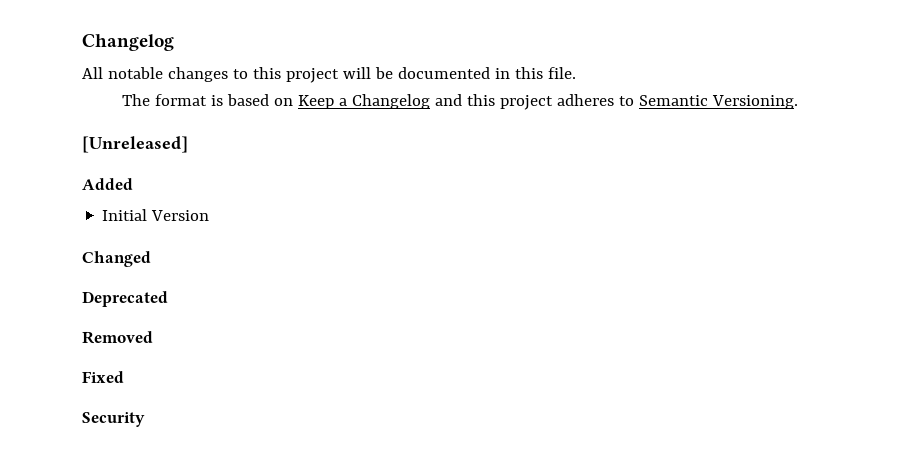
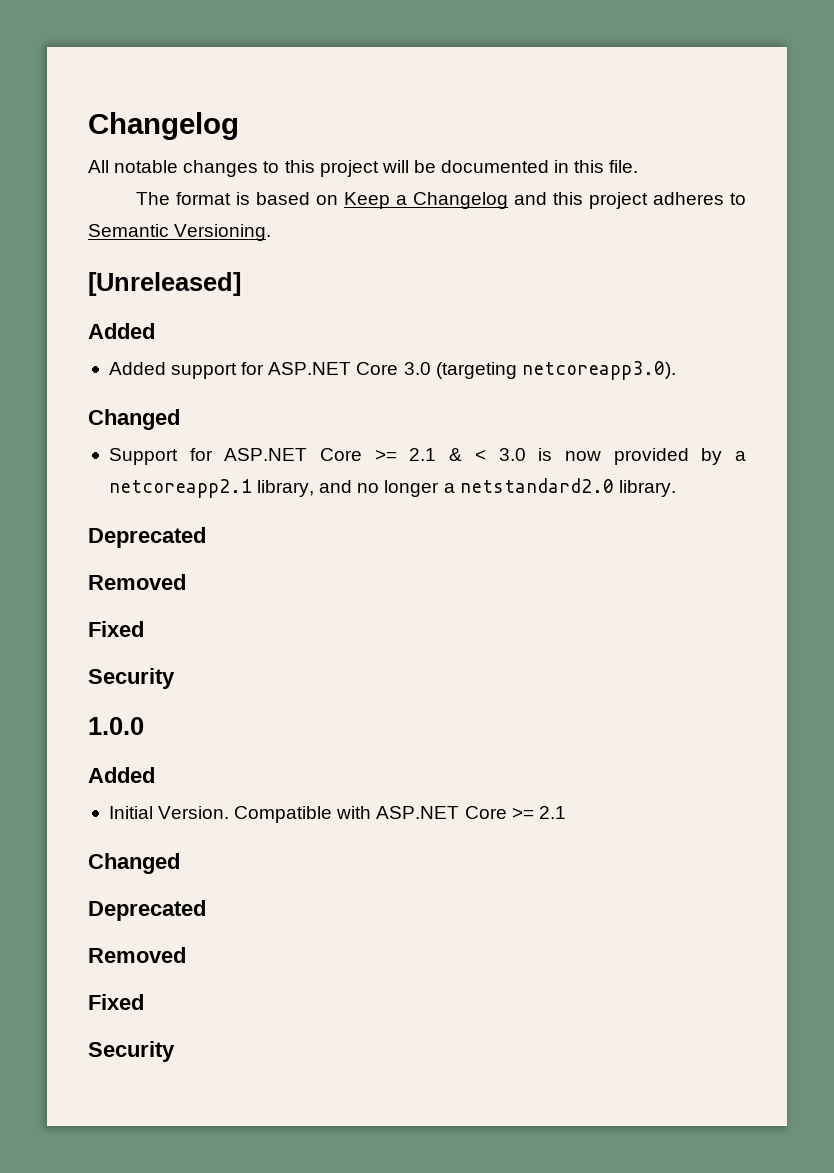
- Initial Version
+ Added support for ASP.NET Core 3.0 (targeting netcoreapp3.0).
+ Changed
+ Support for ASP.NET Core >= 2.1 & < 3.0 is now provided by a netcoreapp2.1 library, and no longer a netstandard2.0 library.
+ Deprecated
+ Removed
+ Fixed
+ Security
+ 1.0.0
+ Added
+ Initial Version. Compatible with ASP.NET Core >= 2.1

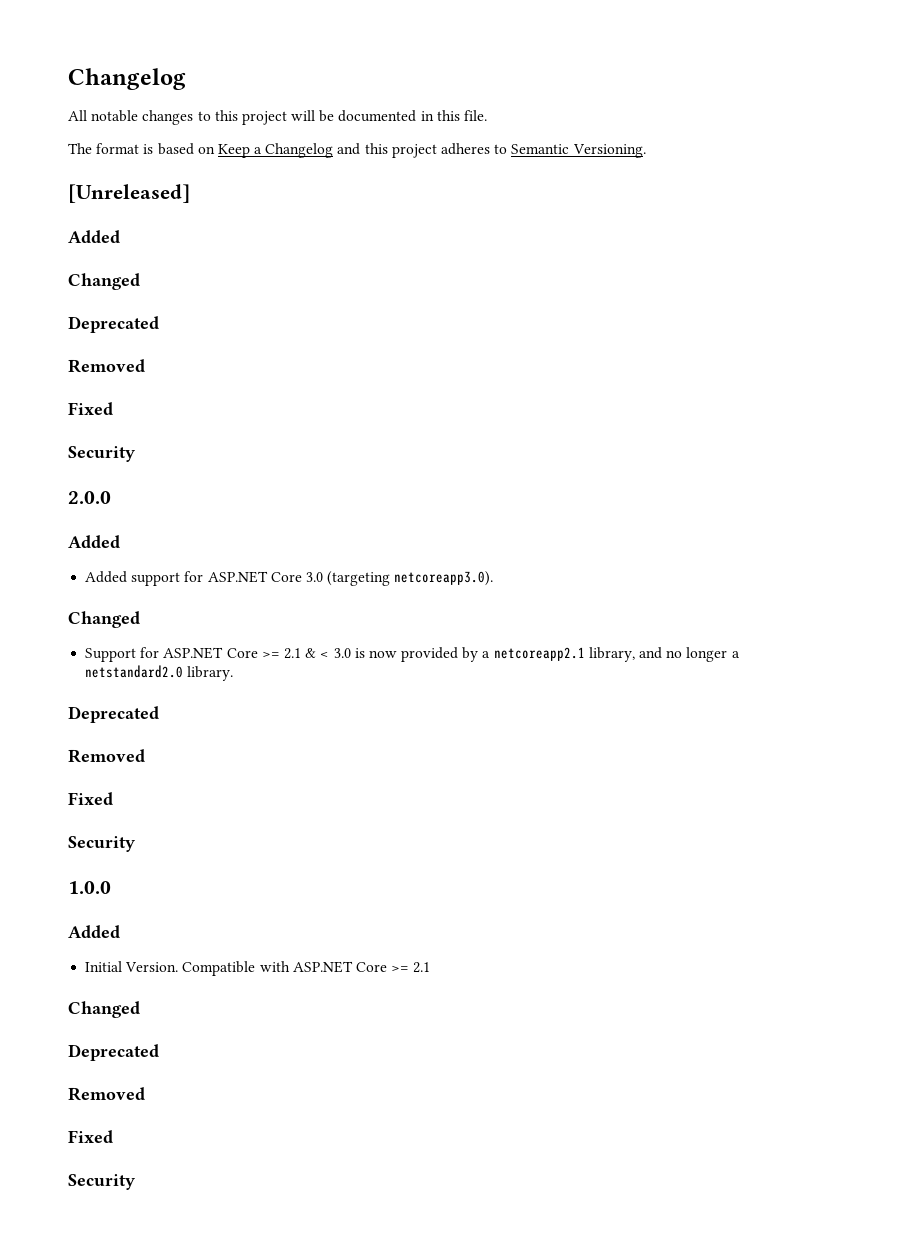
  [Unreleased]
+ Added
+ Changed
+ Deprecated
+ Removed
+ Fixed
+ Security
+ 2.0.0

